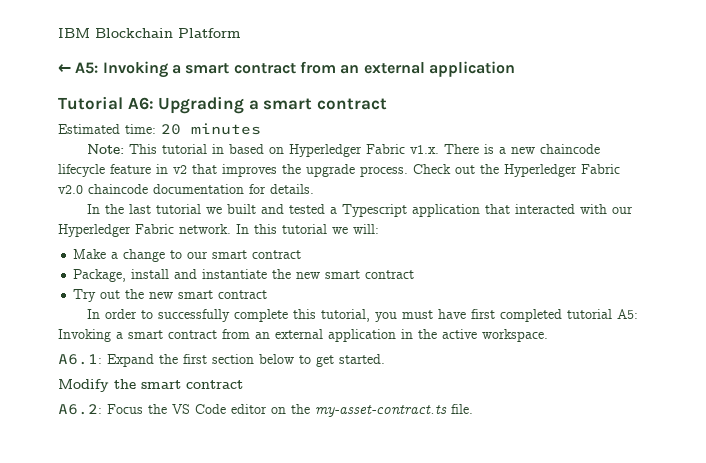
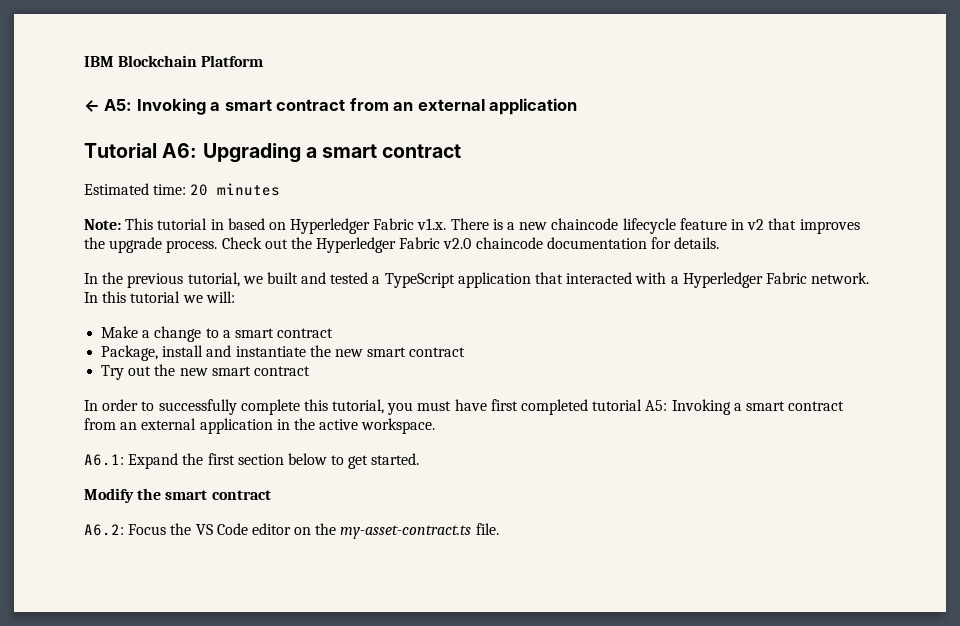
- In the last tutorial we built and tested a Typescript application that interacted with our Hyperledger Fabric network.
+ In the previous tutorial, we built and tested a TypeScript application that interacted with a Hyperledger Fabric network.
- Make a change to our smart contract
+ Make a change to a smart contract

